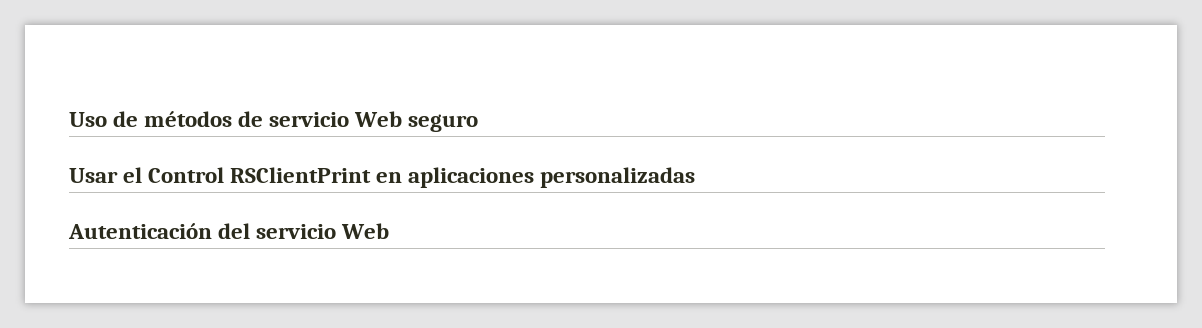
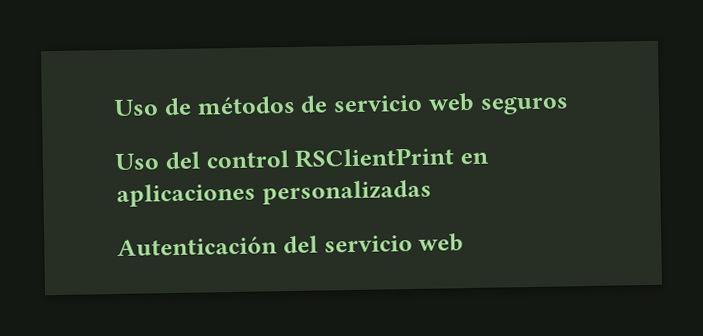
- Uso de métodos de servicio Web seguro
- Usar el Control RSClientPrint en aplicaciones personalizadas
+ Uso de métodos de servicio web seguros
+ Uso del control RSClientPrint en aplicaciones personalizadas
- Autenticación del servicio Web
+ Autenticación del servicio web

